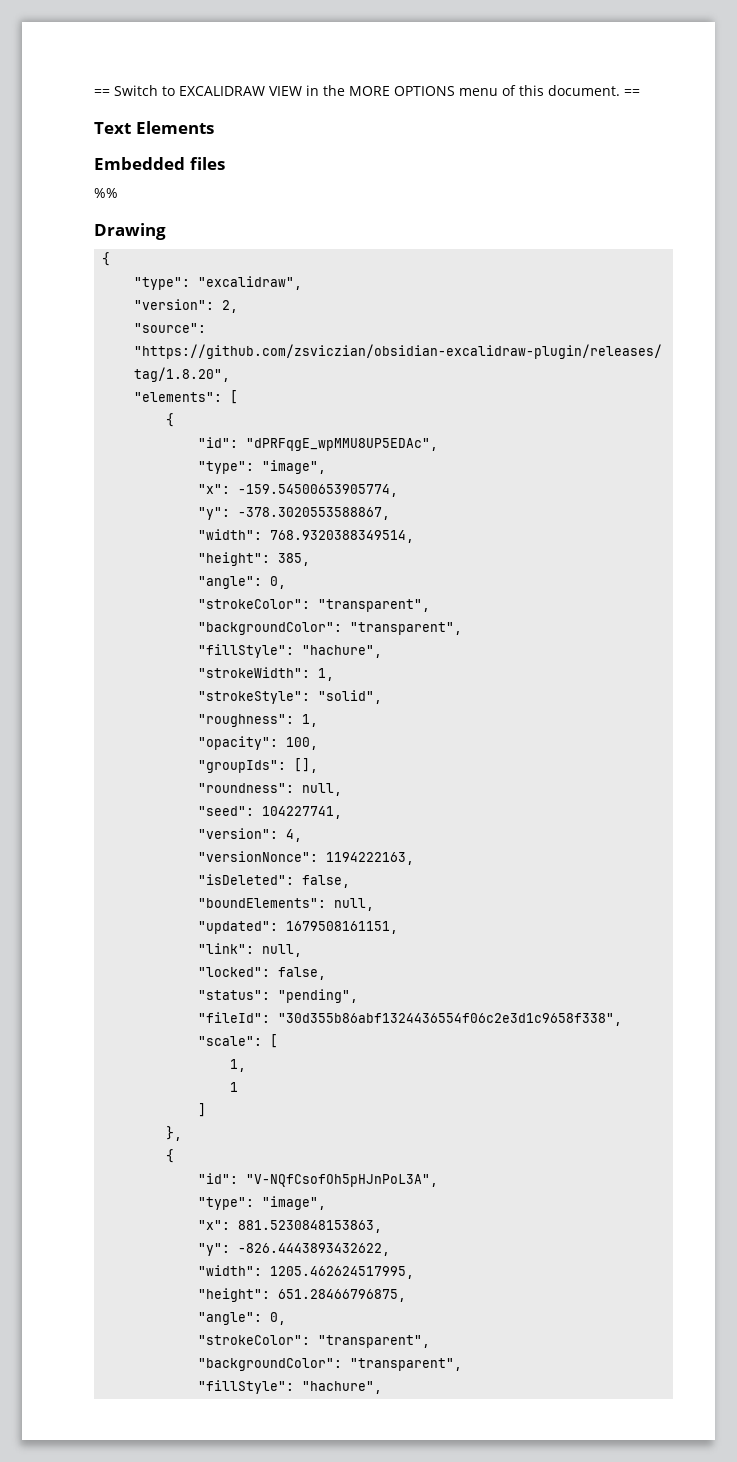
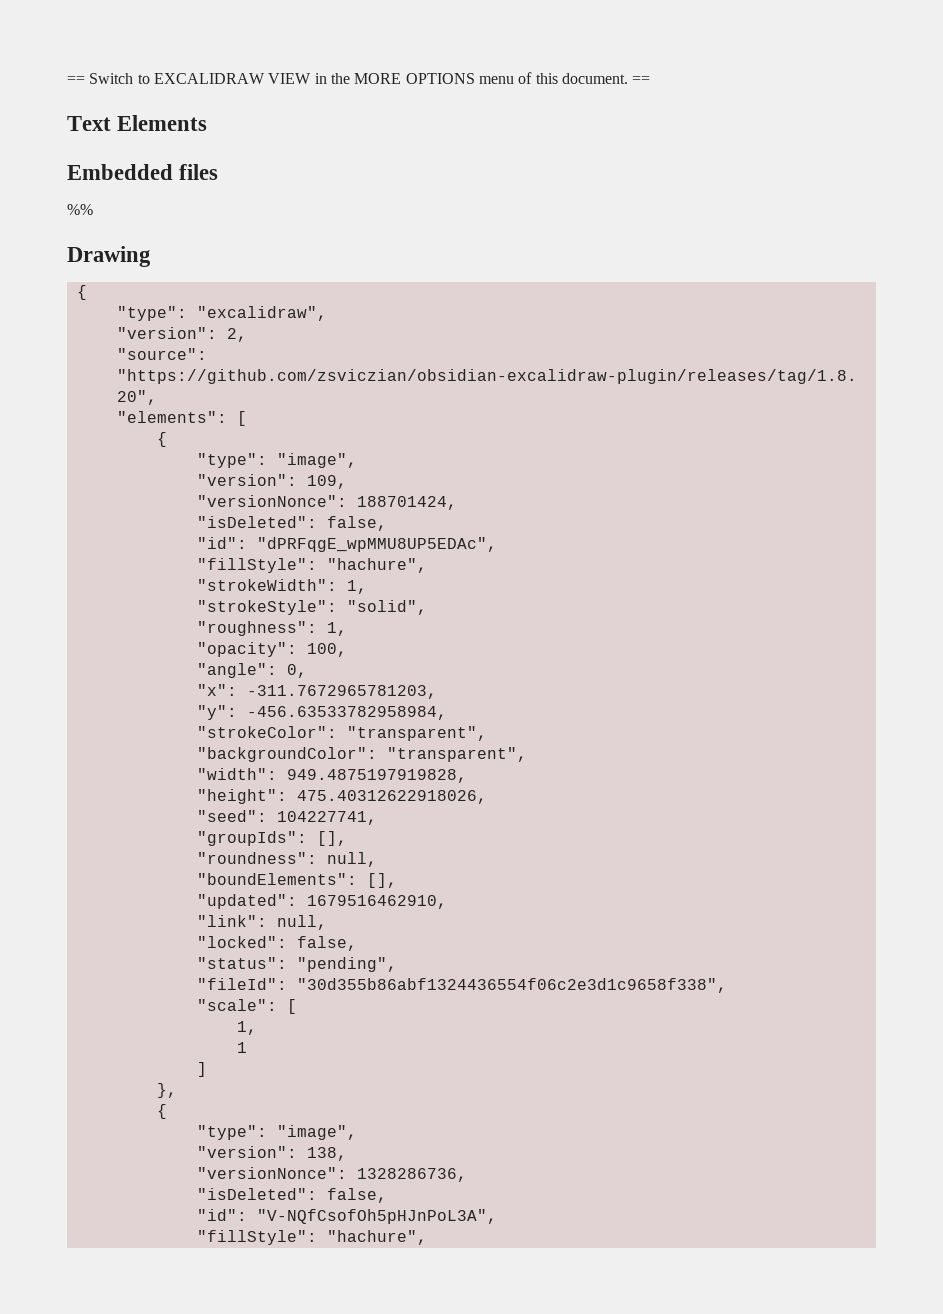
  "elements": [
  {
+ "type": "image",
+ "version": 109,
+ "versionNonce": 188701424,
+ "isDeleted": false,
  "id": "dPRFqgE_wpMMU8UP5EDAc",
- "type": "image",
- "x": -159.54500653905774,
- "y": -378.3020553588867,
- "width": 768.9320388349514,
- "height": 385,
- "angle": 0,
- "strokeColor": "transparent",
- "backgroundColor": "transparent",
+ "angle": 0,
+ "x": -311.7672965781203,
+ "y": -456.63533782958984,
+ "strokeColor": "transparent",
+ "backgroundColor": "transparent",
+ "width": 949.4875197919828,
+ "height": 475.40312622918026,
+ "seed": 104227741,
  "groupIds": [],
  "roundness": null,
- "seed": 104227741,
- "version": 4,
- "versionNonce": 1194222163,
- "isDeleted": false,
- "boundElements": null,
+ "boundElements": [],
- "updated": 1679508161151,
+ "updated": 1679516462910,
  },
  {
+ "type": "image",
+ "version": 138,
+ "versionNonce": 1328286736,
+ "isDeleted": false,
  "id": "V-NQfCsofOh5pHJnPoL3A",
- "type": "image",
- "x": 881.5230848153863,
- "y": -826.4443893432622,
- "width": 1205.462624517995,
- "height": 651.28466796875,
- "angle": 0,
- "strokeColor": "transparent",
- "backgroundColor": "transparent",

